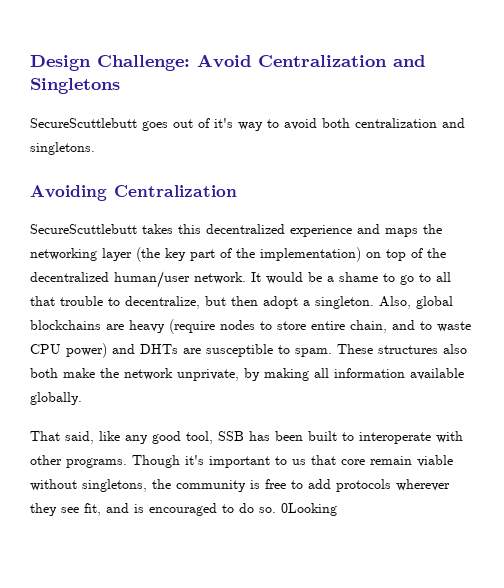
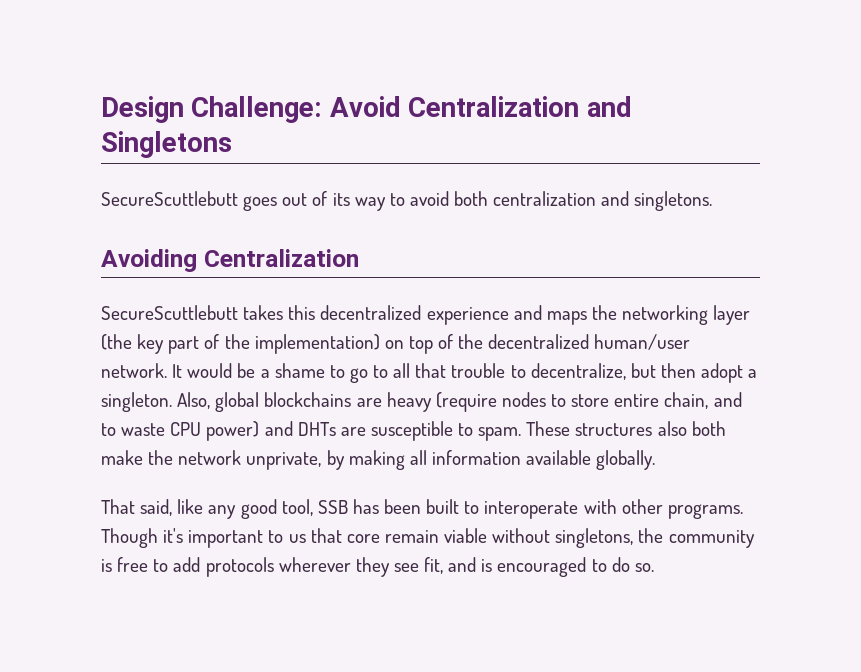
- SecureScuttlebutt goes out of it's way to avoid both centralization and singletons.
+ SecureScuttlebutt goes out of its way to avoid both centralization and singletons.
- 0Looking

